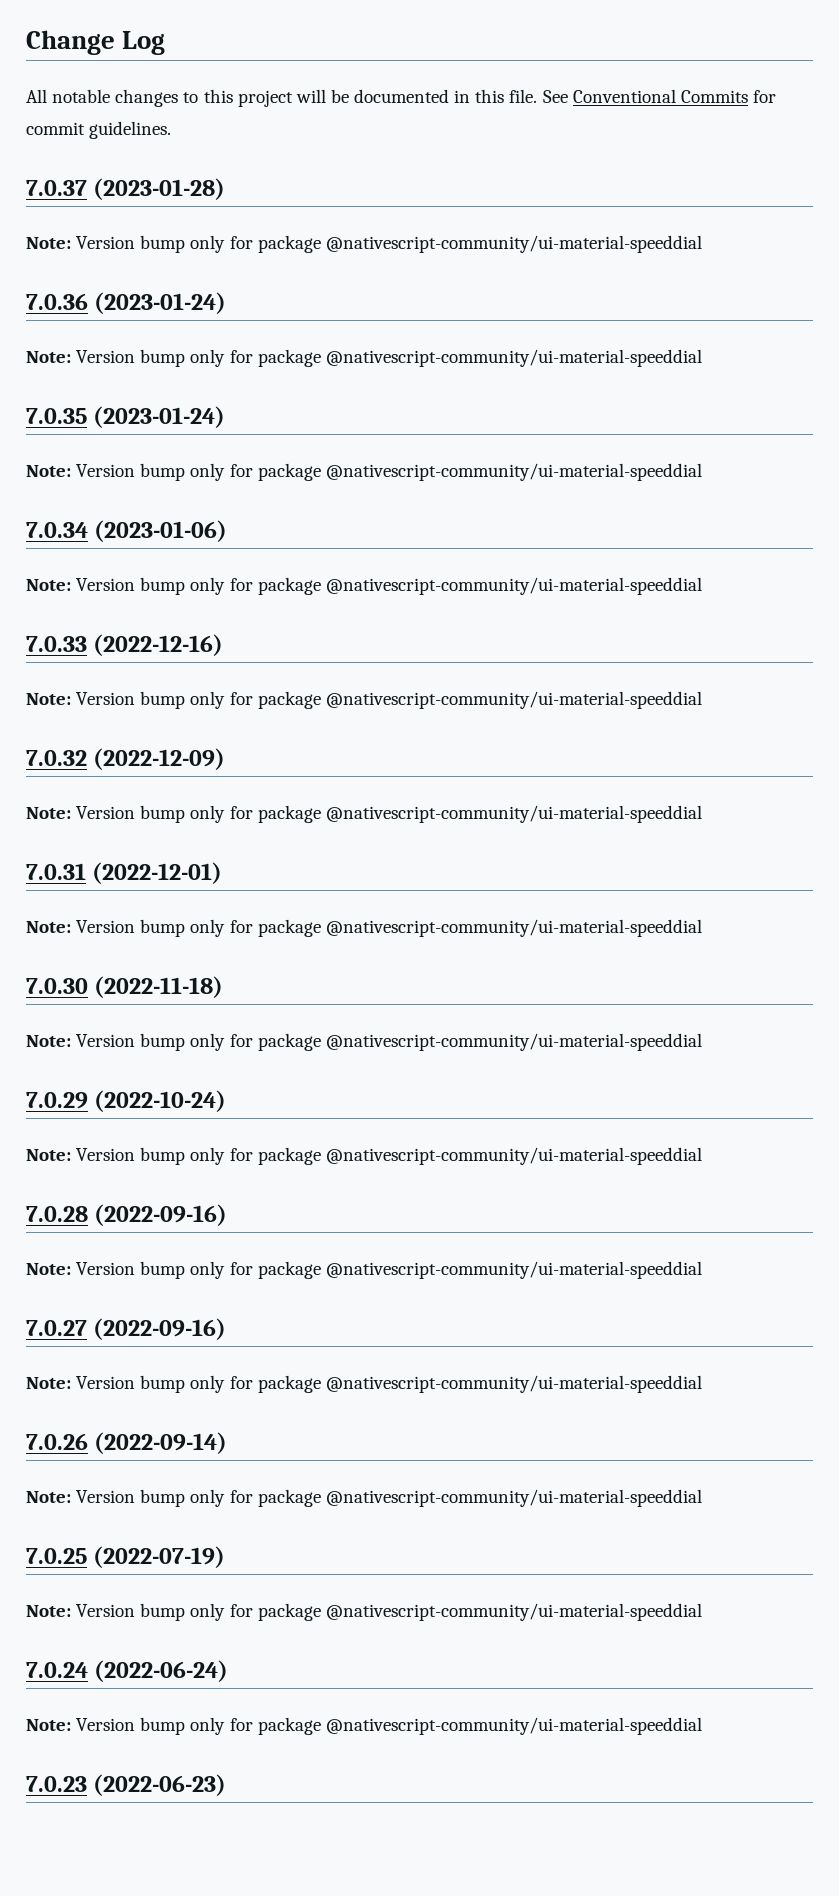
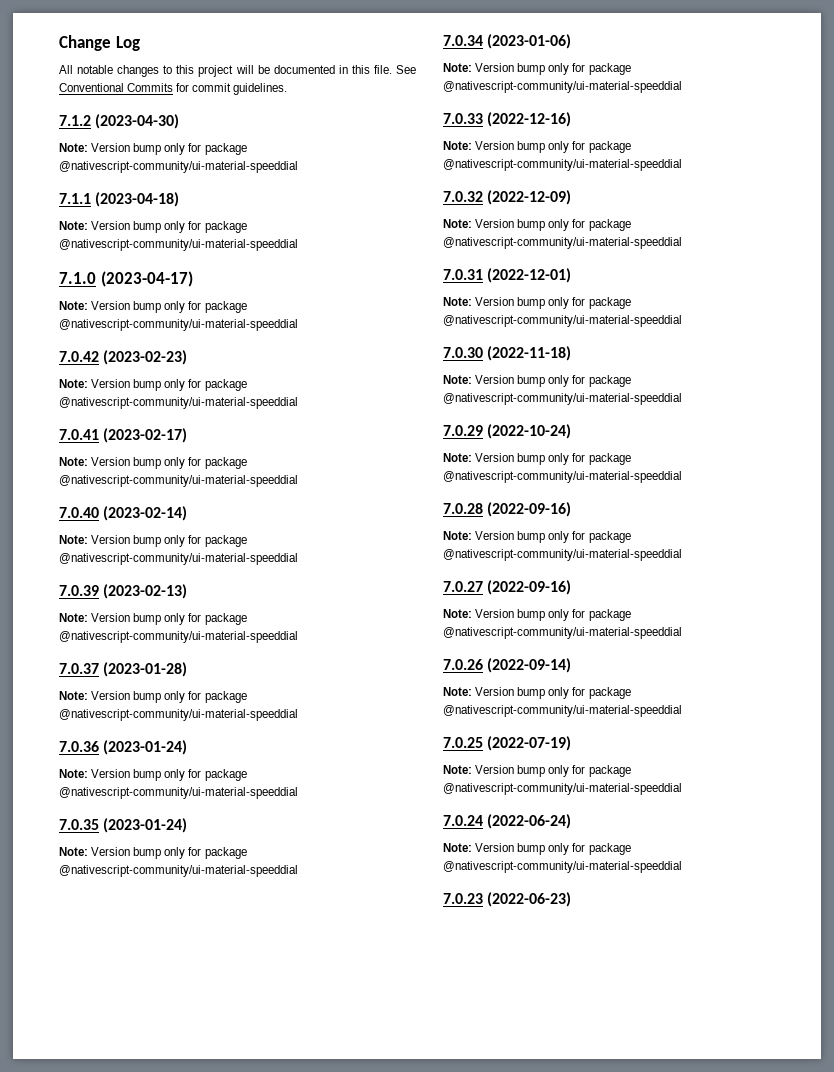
+ 7.1.2 (2023-04-30)
+ Note: Version bump only for package @nativescript-community/ui-material-speeddial
+ 7.1.1 (2023-04-18)
+ Note: Version bump only for package @nativescript-community/ui-material-speeddial
+ 7.1.0 (2023-04-17)
+ Note: Version bump only for package @nativescript-community/ui-material-speeddial
+ 7.0.42 (2023-02-23)
+ Note: Version bump only for package @nativescript-community/ui-material-speeddial
+ 7.0.41 (2023-02-17)
+ Note: Version bump only for package @nativescript-community/ui-material-speeddial
+ 7.0.40 (2023-02-14)
+ Note: Version bump only for package @nativescript-community/ui-material-speeddial
+ 7.0.39 (2023-02-13)
+ Note: Version bump only for package @nativescript-community/ui-material-speeddial

